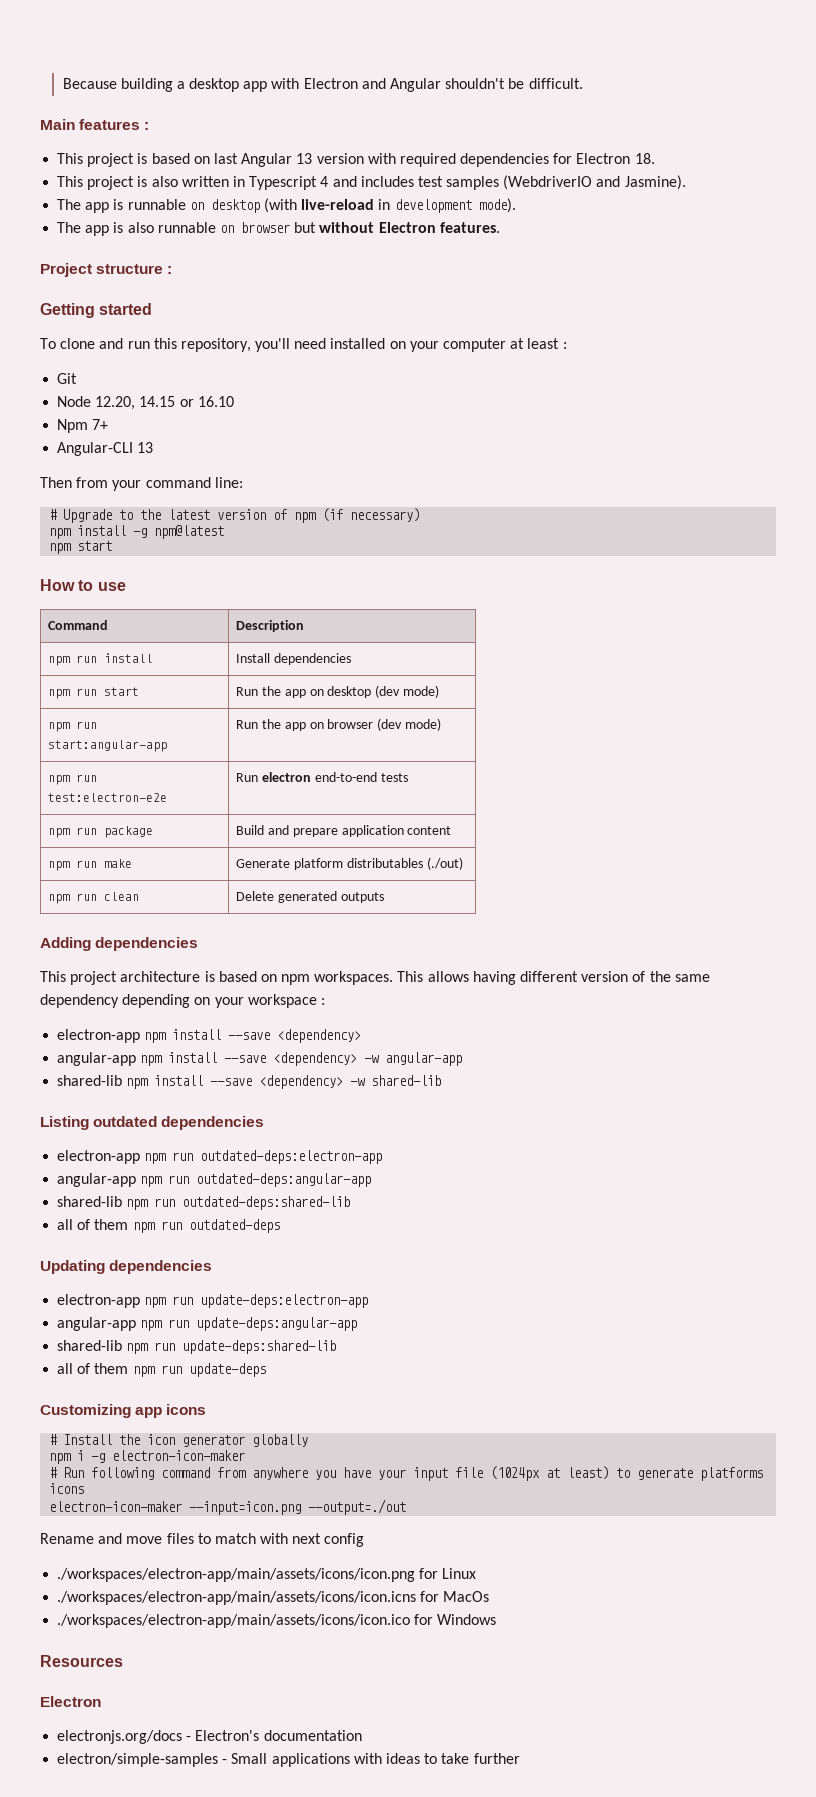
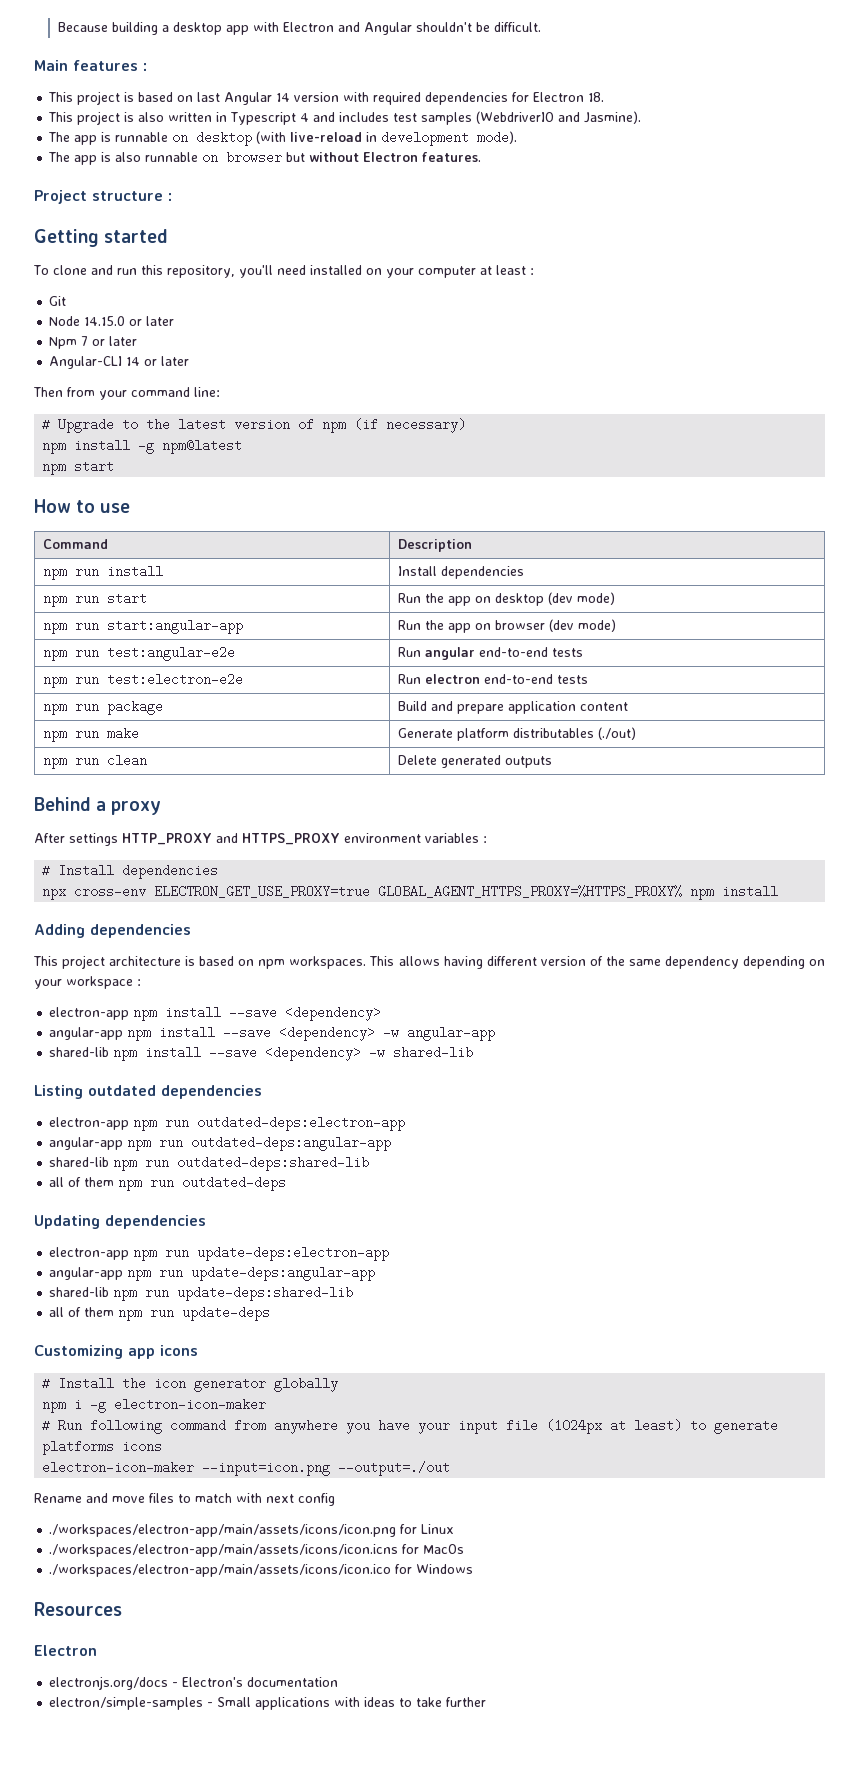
- This project is based on last Angular 13 version with required dependencies for Electron 18.
+ This project is based on last Angular 14 version with required dependencies for Electron 18.
- Node 12.20, 14.15 or 16.10
- Npm 7+
- Angular-CLI 13
+ Node 14.15.0 or later
+ Npm 7 or later
+ Angular-CLI 14 or later
+ npm run test:angular-e2e | Run angular end-to-end tests
+ Behind a proxy
+ After settings HTTP_PROXY and HTTPS_PROXY environment variables :
+ # Install dependencies
+ npx cross-env ELECTRON_GET_USE_PROXY=true GLOBAL_AGENT_HTTPS_PROXY=%HTTPS_PROXY% npm install

